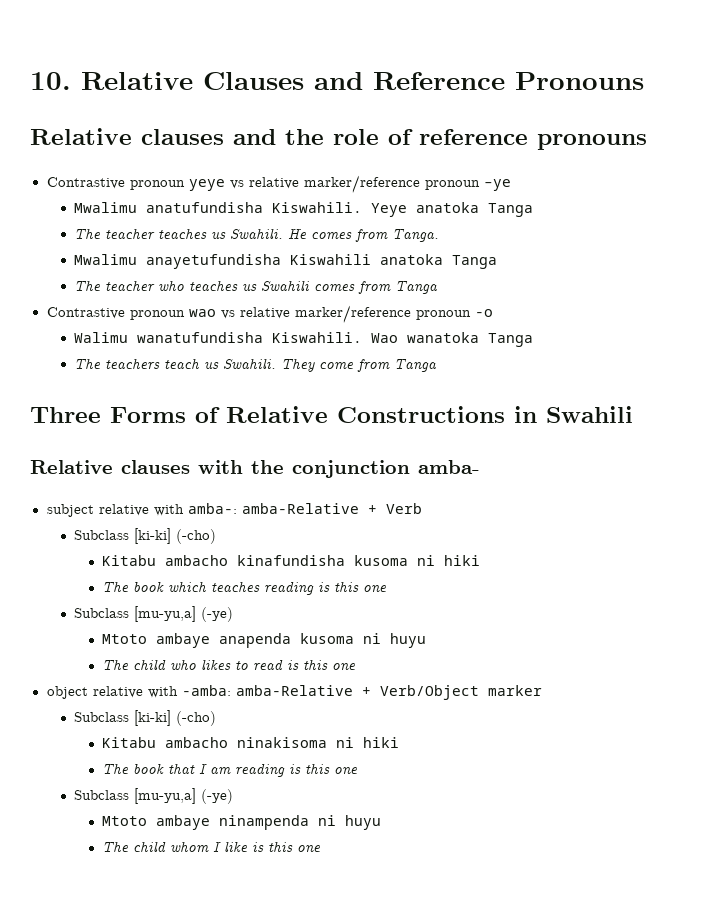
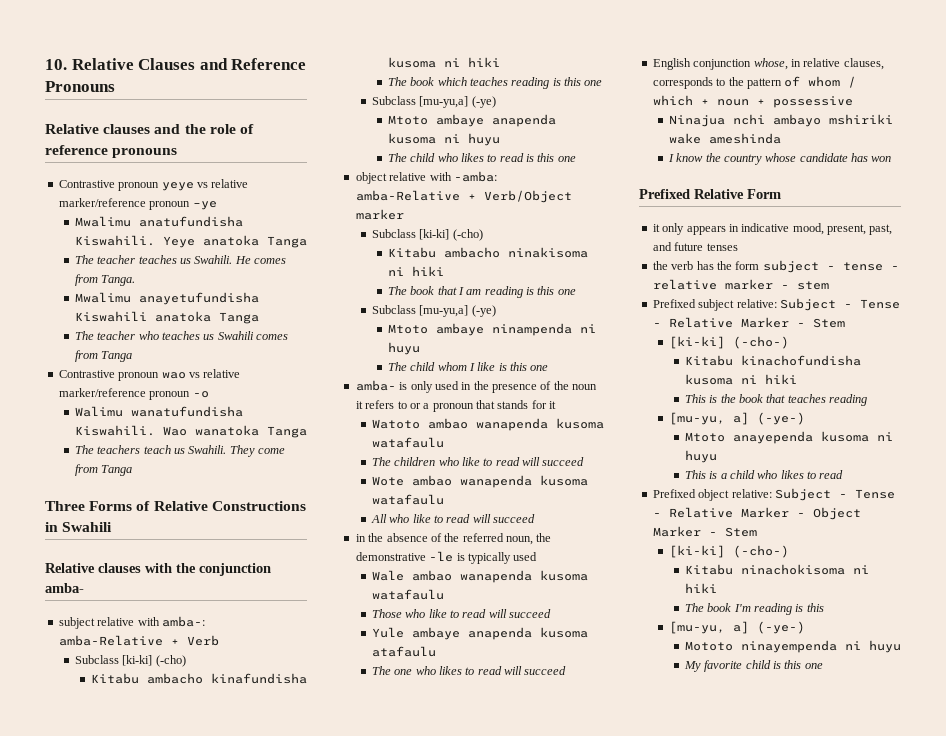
+ amba- is only used in the presence of the noun it refers to or a pronoun that stands for it
+ Watoto ambao wanapenda kusoma watafaulu
+ The children who like to read will succeed
+ Wote ambao wanapenda kusoma watafaulu
+ All who like to read will succeed
+ in the absence of the referred noun, the demonstrative -le is typically used
+ Wale ambao wanapenda kusoma watafaulu
+ Those who like to read will succeed
+ Yule ambaye anapenda kusoma atafaulu
+ The one who likes to read will succeed
+ English conjunction whose, in relative clauses, corresponds to the pattern of whom / which + noun + possessive
+ Ninajua nchi ambayo mshiriki wake ameshinda
+ I know the country whose candidate has won
+ Prefixed Relative Form
+ it only appears in indicative mood, present, past, and future tenses
+ the verb has the form subject - tense - relative marker - stem
+ Prefixed subject relative: Subject - Tense - Relative Marker - Stem
+ [ki-ki] (-cho-)
+ Kitabu kinachofundisha kusoma ni hiki
+ This is the book that teaches reading
+ [mu-yu, a] (-ye-)
+ Mtoto anayependa kusoma ni huyu
+ This is a child who likes to read
+ Prefixed object relative: Subject - Tense - Relative Marker - Object Marker - Stem
+ [ki-ki] (-cho-)
+ Kitabu ninachokisoma ni hiki
+ The book I'm reading is this
+ [mu-yu, a] (-ye-)
+ Mototo ninayempenda ni huyu
+ My favorite child is this one

